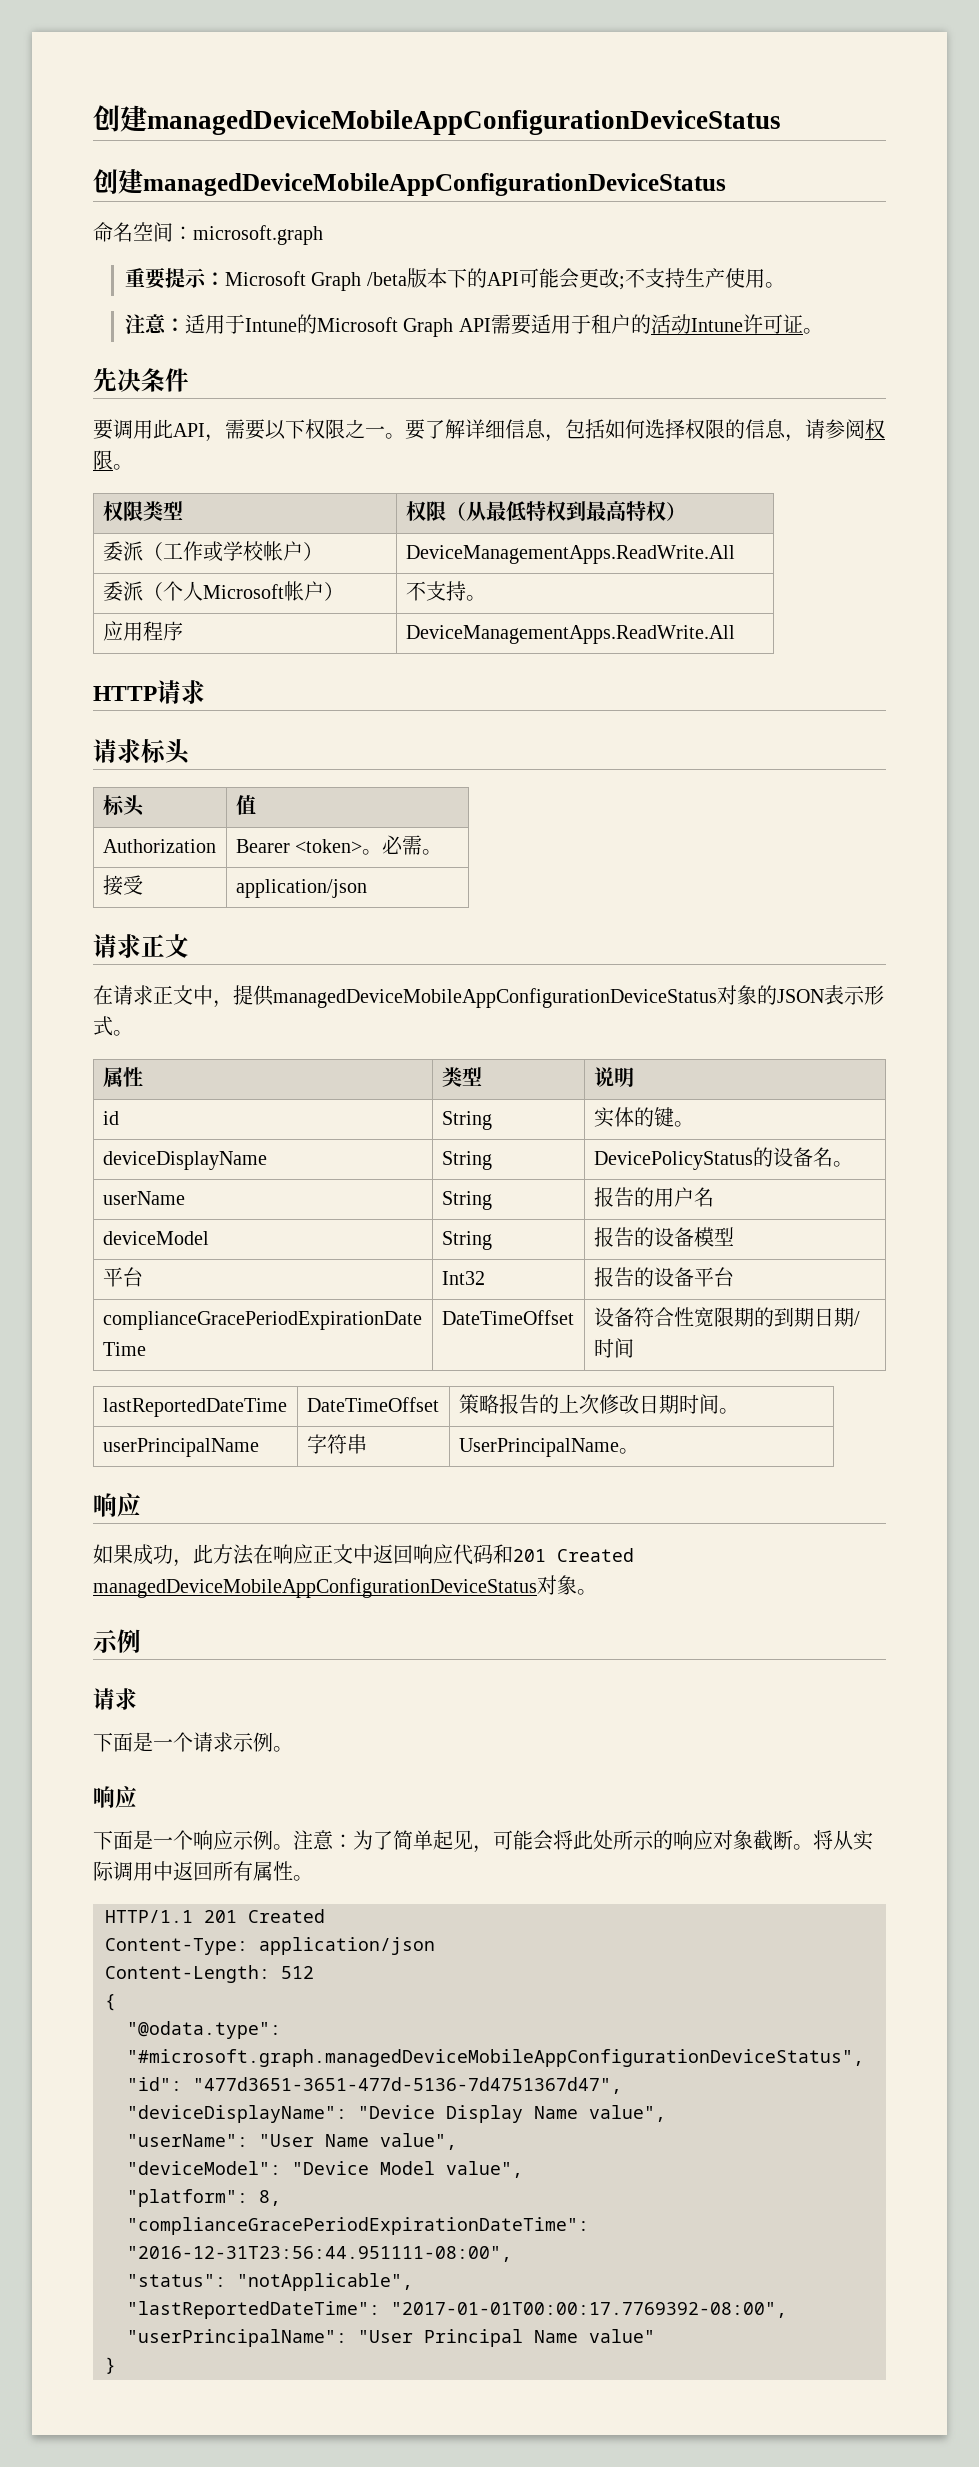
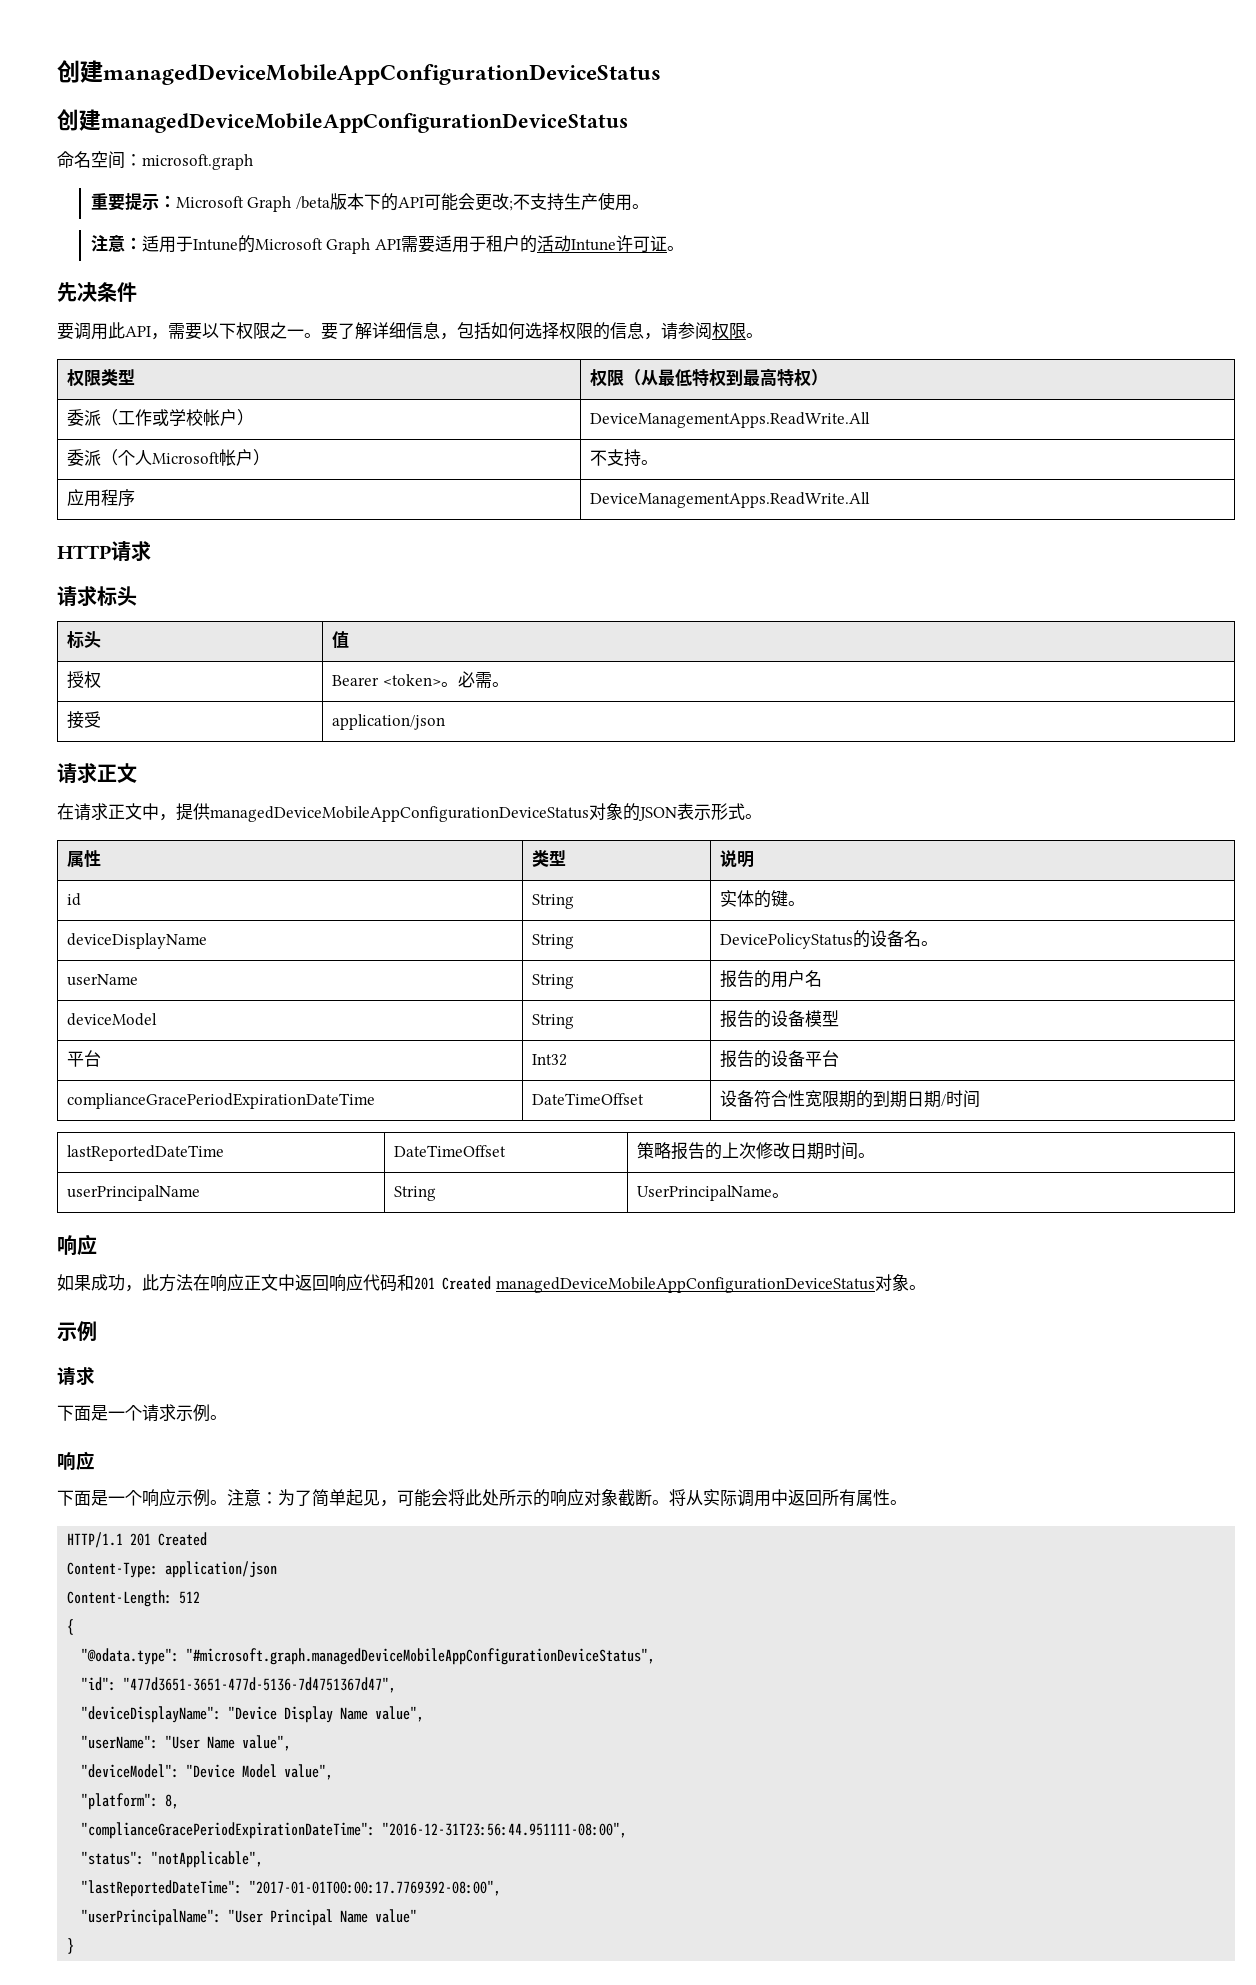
- Authorization | Bearer <token>。必需。
+ 授权 | Bearer <token>。必需。
- userPrincipalName | 字符串 | UserPrincipalName。
+ userPrincipalName | String | UserPrincipalName。

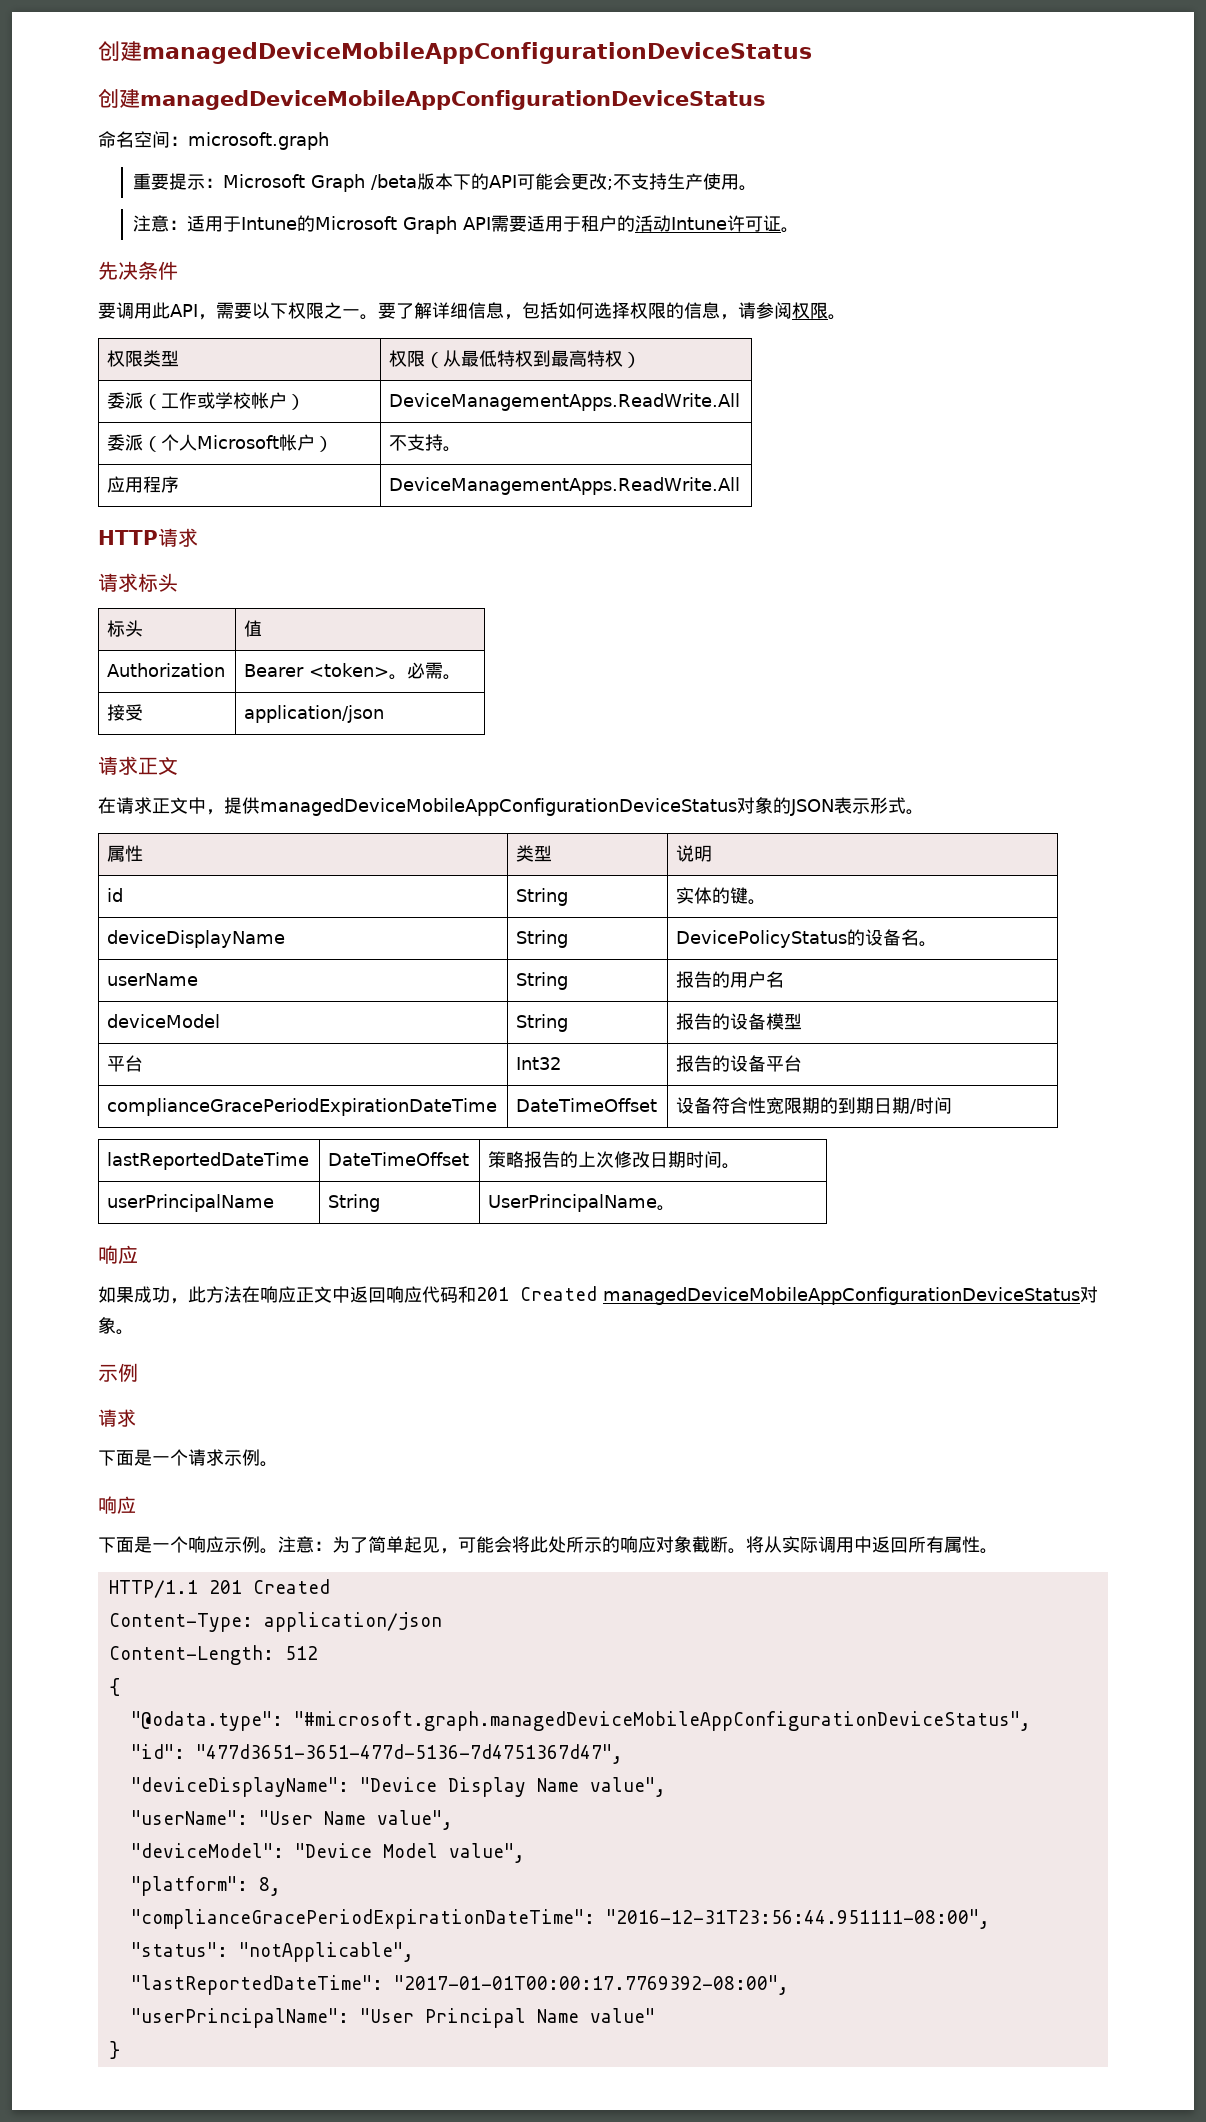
- 授权 | Bearer <token>。必需。
+ Authorization | Bearer <token>。必需。

